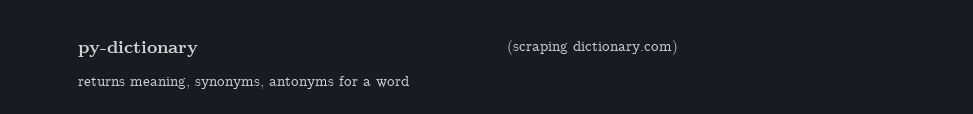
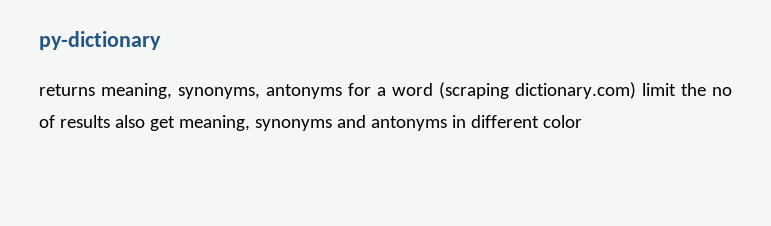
- returns meaning, synonyms, antonyms for a word (scraping dictionary.com)
+ returns meaning, synonyms, antonyms for a word (scraping dictionary.com) limit the no of results also get meaning, synonyms and antonyms in different color

